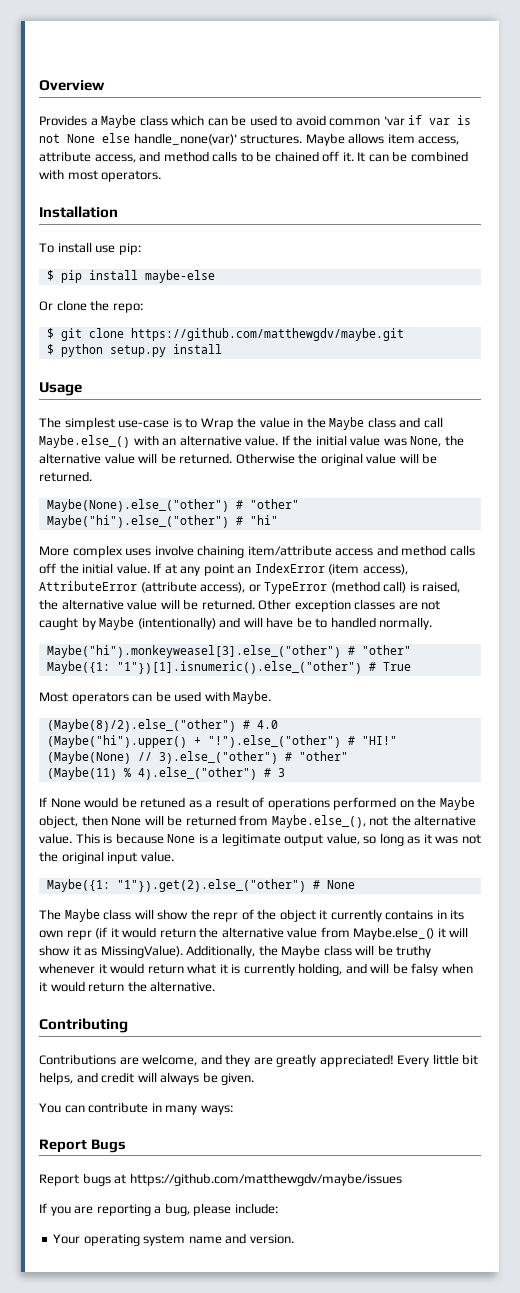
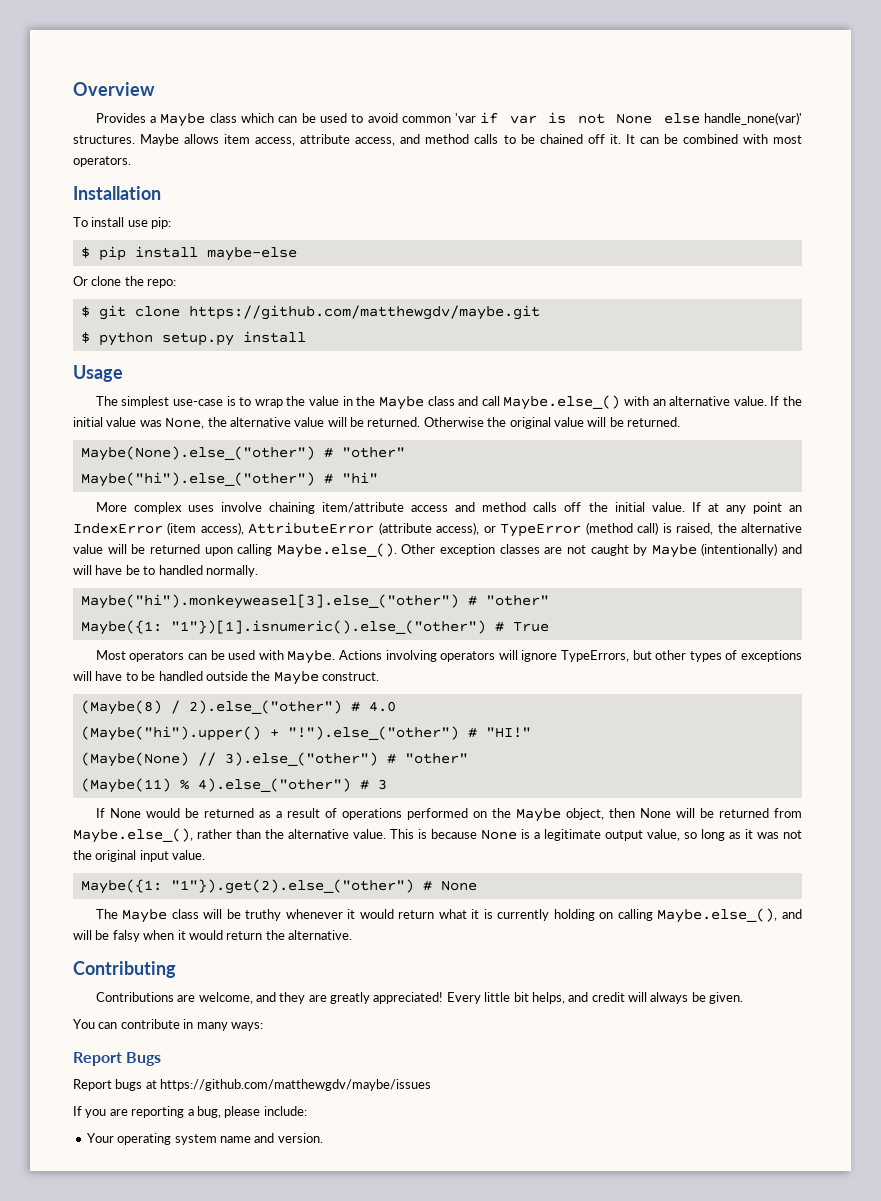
- The simplest use-case is to Wrap the value in the Maybe class and call Maybe.else_() with an alternative value.
+ The simplest use-case is to wrap the value in the Maybe class and call Maybe.else_() with an alternative value.
- If at any point an IndexError (item access), AttributeError (attribute access), or TypeError (method call) is raised, the alternative value will be returned. Other exception classes are not caught by Maybe (intentionally) and will have be to handled normally.
+ If at any point an IndexError (item access), AttributeError (attribute access), or TypeError (method call) is raised, the alternative value will be returned upon calling Maybe.else_(). Other exception classes are not caught by Maybe (intentionally) and will have be to handled normally.
- Most operators can be used with Maybe.
- (Maybe(8)/2).else_("other") # 4.0
+ Most operators can be used with Maybe. Actions involving operators will ignore TypeErrors, but other types of exceptions will have to be handled outside the Maybe construct.
+ (Maybe(8) / 2).else_("other") # 4.0
- If None would be retuned as a result of operations performed on the Maybe object, then None will be returned from Maybe.else_(), not the alternative value.
+ If None would be returned as a result of operations performed on the Maybe object, then None will be returned from Maybe.else_(), rather than the alternative value.
- The Maybe class will show the repr of the object it currently contains in its own repr (if it would return the alternative value from Maybe.else_() it will show it as MissingValue). Additionally, the Maybe class will be truthy whenever it would return what it is currently holding, and will be falsy when it would return the alternative.
+ The Maybe class will be truthy whenever it would return what it is currently holding on calling Maybe.else_(), and will be falsy when it would return the alternative.

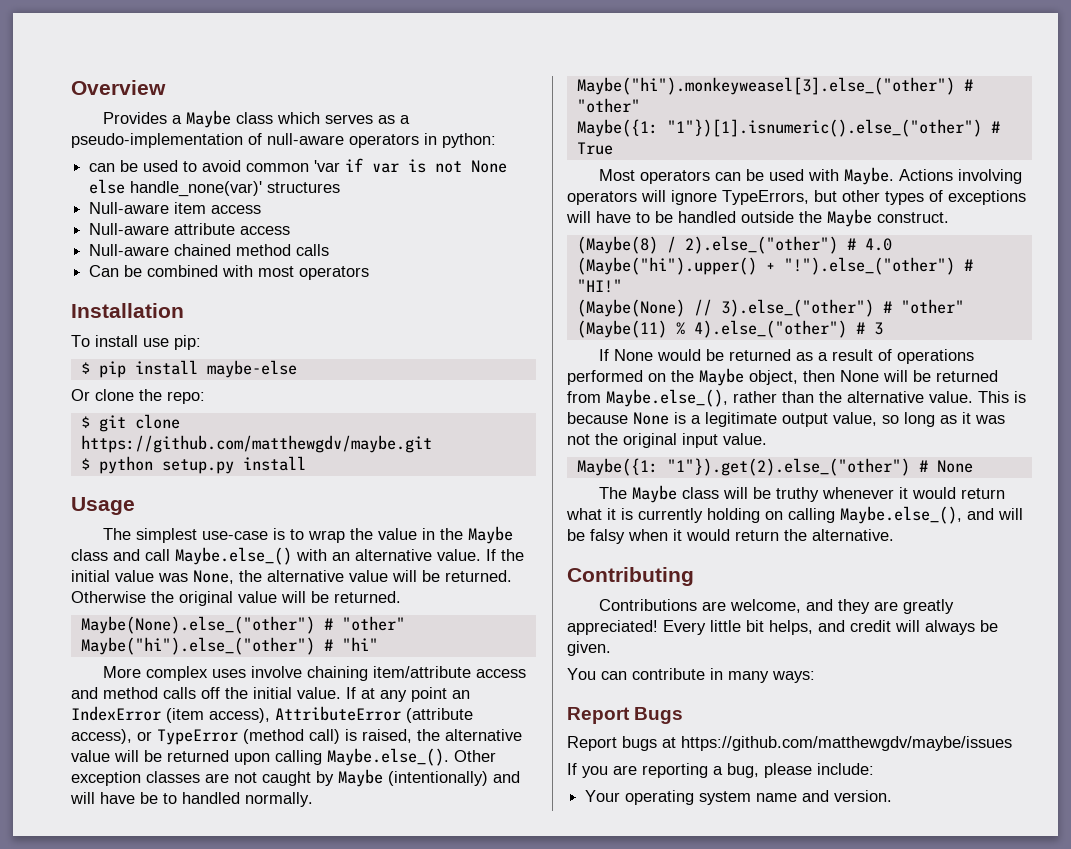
- Provides a Maybe class which can be used to avoid common 'var if var is not None else handle_none(var)' structures. Maybe allows item access, attribute access, and method calls to be chained off it. It can be combined with most operators.
+ Provides a Maybe class which serves as a pseudo-implementation of null-aware operators in python:
+ can be used to avoid common 'var if var is not None else handle_none(var)' structures
+ Null-aware item access
+ Null-aware attribute access
+ Null-aware chained method calls
+ Can be combined with most operators

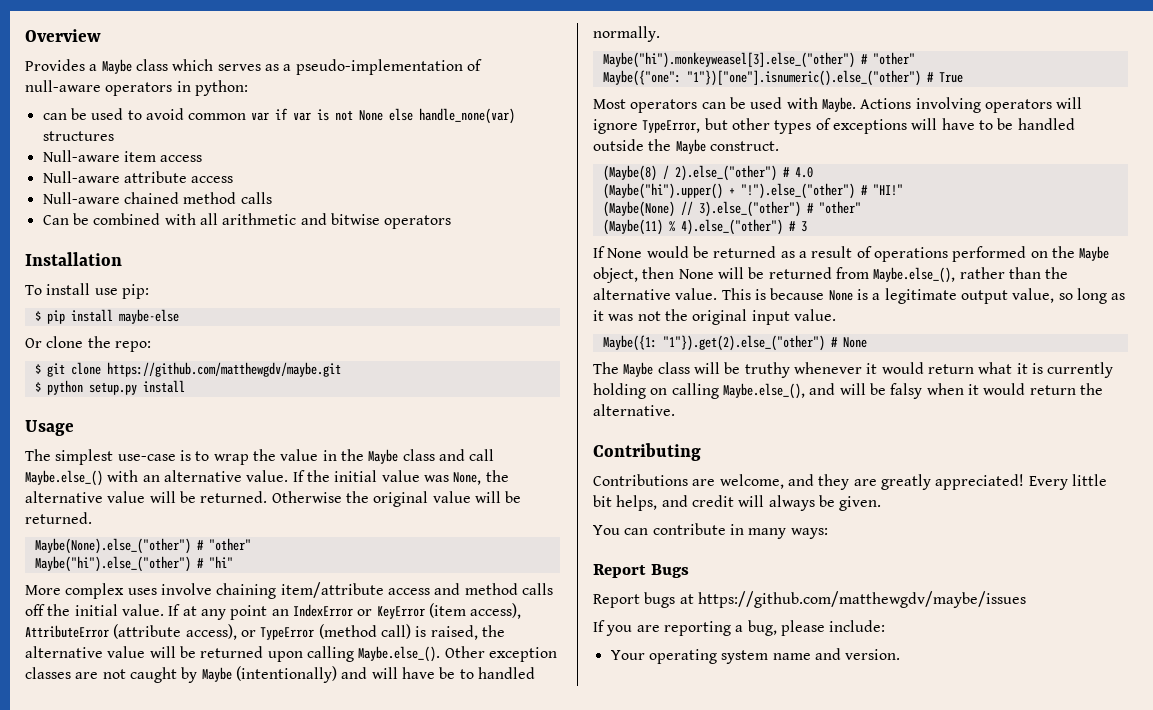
- can be used to avoid common 'var if var is not None else handle_none(var)' structures
+ can be used to avoid common var if var is not None else handle_none(var) structures
- Can be combined with most operators
+ Can be combined with all arithmetic and bitwise operators
- If at any point an IndexError (item access), AttributeError (attribute access), or TypeError (method call) is raised, the alternative value will be returned upon calling Maybe.else_(). Other exception classes are not caught by Maybe (intentionally) and will have be to handled normally.
+ If at any point an IndexError or KeyError (item access), AttributeError (attribute access), or TypeError (method call) is raised, the alternative value will be returned upon calling Maybe.else_(). Other exception classes are not caught by Maybe (intentionally) and will have be to handled normally.
- Maybe({1: "1"})[1].isnumeric().else_("other") # True
+ Maybe({"one": "1"})["one"].isnumeric().else_("other") # True
- Actions involving operators will ignore TypeErrors, but other types of exceptions will have to be handled outside the Maybe construct.
+ Actions involving operators will ignore TypeError, but other types of exceptions will have to be handled outside the Maybe construct.

